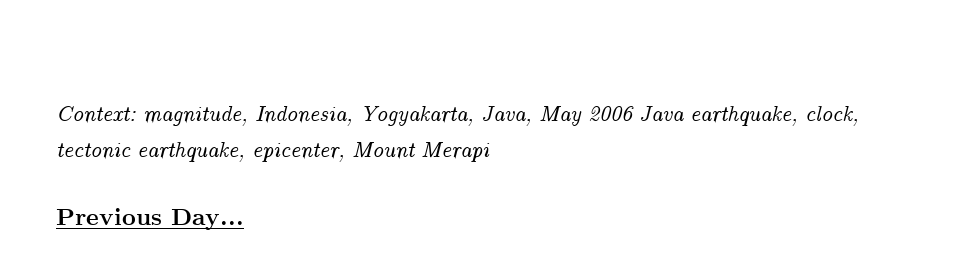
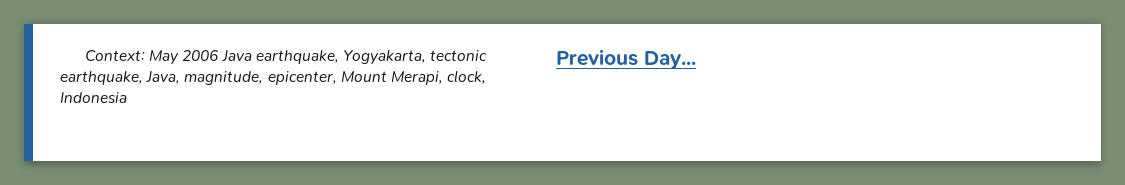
- Context: magnitude, Indonesia, Yogyakarta, Java, May 2006 Java earthquake, clock, tectonic earthquake, epicenter, Mount Merapi
+ Context: May 2006 Java earthquake, Yogyakarta, tectonic earthquake, Java, magnitude, epicenter, Mount Merapi, clock, Indonesia

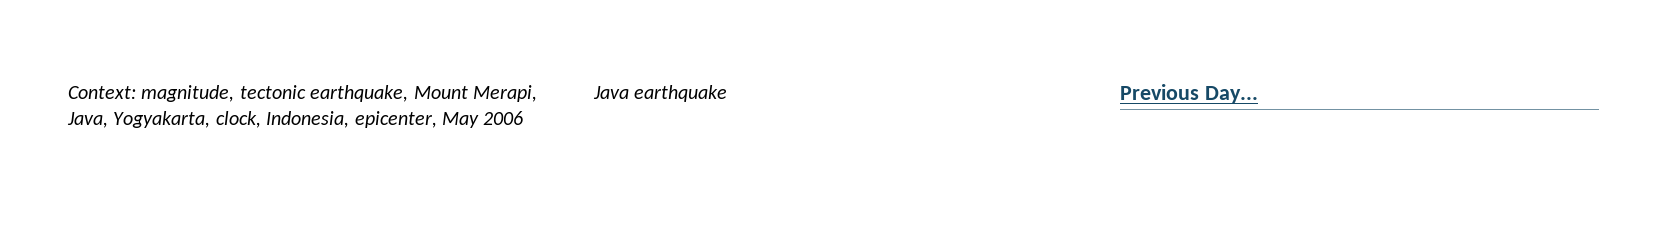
- Context: May 2006 Java earthquake, Yogyakarta, tectonic earthquake, Java, magnitude, epicenter, Mount Merapi, clock, Indonesia
+ Context: magnitude, tectonic earthquake, Mount Merapi, Java, Yogyakarta, clock, Indonesia, epicenter, May 2006 Java earthquake

